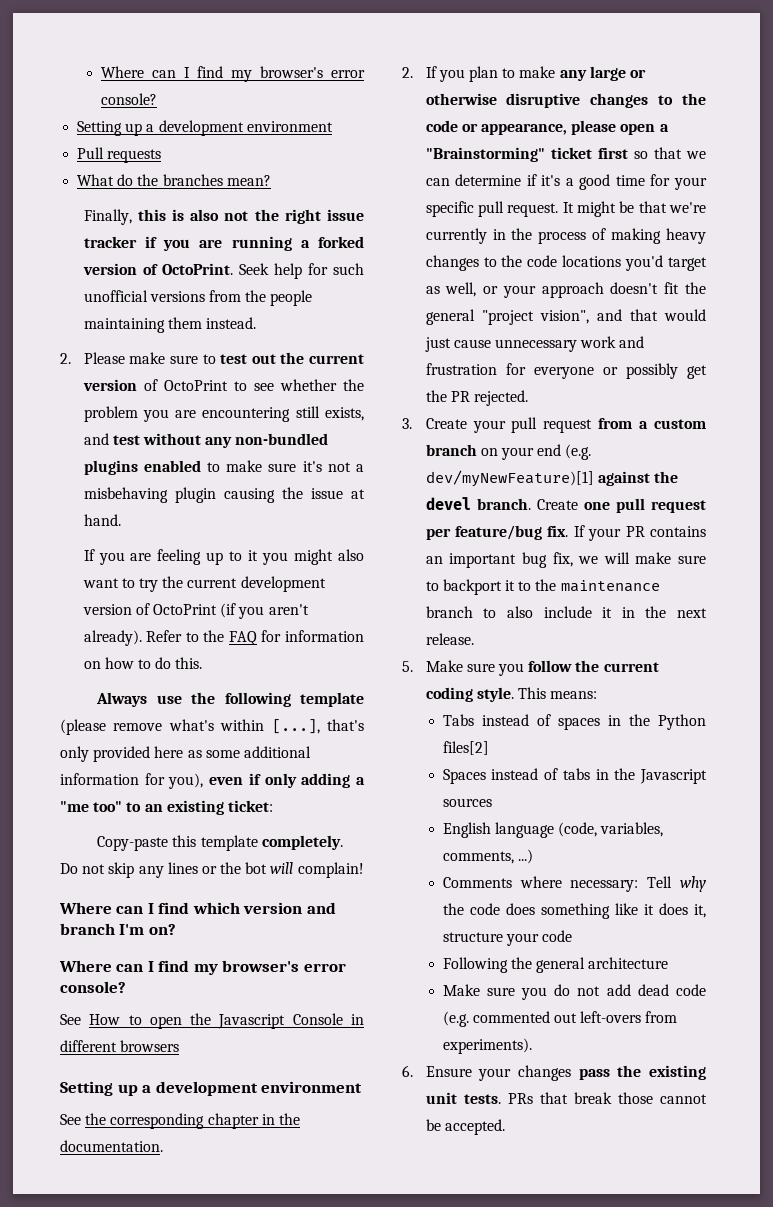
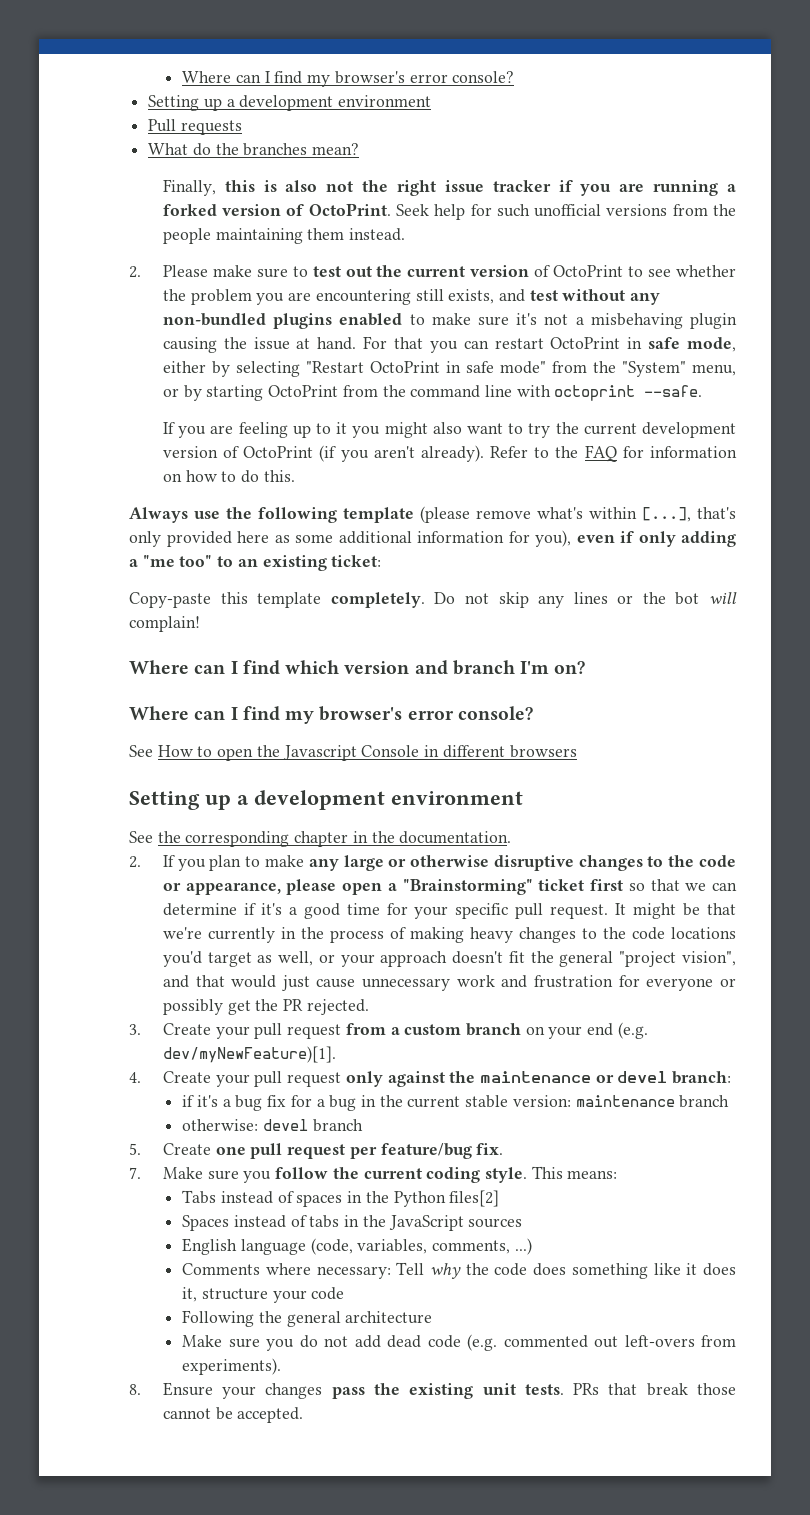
+ For that you can restart OctoPrint in safe mode, either by selecting "Restart OctoPrint in safe mode" from the "System" menu, or by starting OctoPrint from the command line with octoprint --safe.
- 3. Create your pull request from a custom branch on your end (e.g. dev/myNewFeature)[1] against the devel branch. Create one pull request per feature/bug fix. If your PR contains an important bug fix, we will make sure to backport it to the maintenance branch to also include it in the next release.
- 5. Make sure you follow the current coding style.
+ 3. Create your pull request from a custom branch on your end (e.g. dev/myNewFeature)[1].
+ 4. Create your pull request only against the maintenance or devel branch:
+ if it's a bug fix for a bug in the current stable version: maintenance branch
+ otherwise: devel branch
+ 5. Create one pull request per feature/bug fix.
+ 7. Make sure you follow the current coding style.
- Spaces instead of tabs in the Javascript sources
+ Spaces instead of tabs in the JavaScript sources
- 6. Ensure your changes pass the existing unit tests.
+ 8. Ensure your changes pass the existing unit tests.

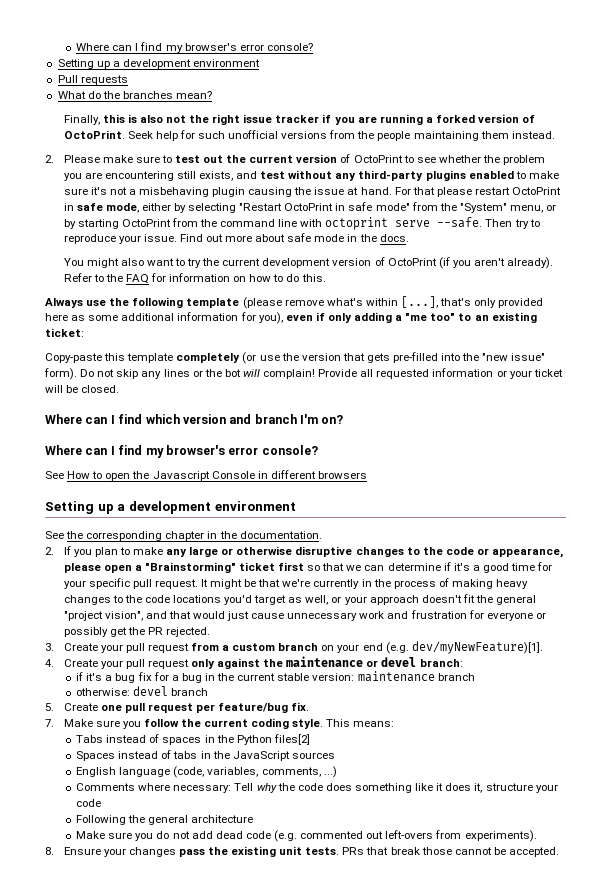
- 2. Please make sure to test out the current version of OctoPrint to see whether the problem you are encountering still exists, and test without any non-bundled plugins enabled to make sure it's not a misbehaving plugin causing the issue at hand.
+ 2. Please make sure to test out the current version of OctoPrint to see whether the problem you are encountering still exists, and test without any third-party plugins enabled to make sure it's not a misbehaving plugin causing the issue at hand.
- For that you can restart OctoPrint in safe mode, either by selecting "Restart OctoPrint in safe mode" from the "System" menu, or by starting OctoPrint from the command line with octoprint --safe.
- If you are feeling up to it you might also want to try the current development version of OctoPrint (if you aren't already).
+ For that please restart OctoPrint in safe mode, either by selecting "Restart OctoPrint in safe mode" from the "System" menu, or by starting OctoPrint from the command line with octoprint serve --safe. Then try to reproduce your issue. Find out more about safe mode in the docs.
+ You might also want to try the current development version of OctoPrint (if you aren't already).
- Copy-paste this template completely.
+ Copy-paste this template completely (or use the version that gets pre-filled into the "new issue" form).
+ Provide all requested information or your ticket will be closed.

